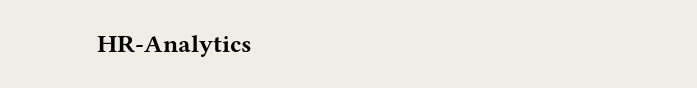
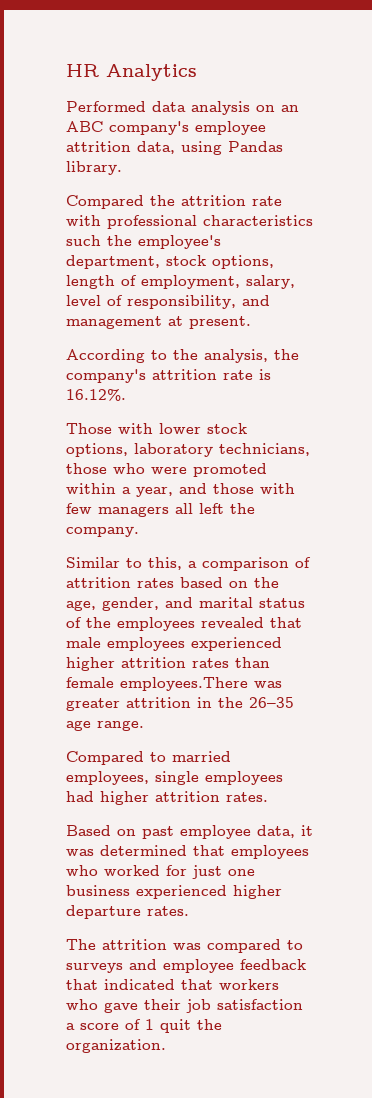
- HR-Analytics
+ HR Analytics
+ Performed data analysis on an ABC company's employee attrition data, using Pandas library.
+ Compared the attrition rate with professional characteristics such the employee's department, stock options, length of employment, salary, level of responsibility, and management at present.
+ According to the analysis, the company's attrition rate is 16.12%.
+ Those with lower stock options, laboratory technicians, those who were promoted within a year, and those with few managers all left the company.
+ Similar to this, a comparison of attrition rates based on the age, gender, and marital status of the employees revealed that male employees experienced higher attrition rates than female employees.There was greater attrition in the 26–35 age range.
+ Compared to married employees, single employees had higher attrition rates.
+ Based on past employee data, it was determined that employees who worked for just one business experienced higher departure rates.
+ The attrition was compared to surveys and employee feedback that indicated that workers who gave their job satisfaction a score of 1 quit the organization.

